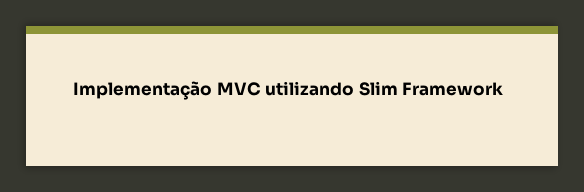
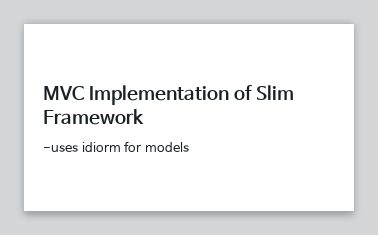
- Implementação MVC utilizando Slim Framework
+ MVC Implementation of Slim Framework
+ -uses idiorm for models

